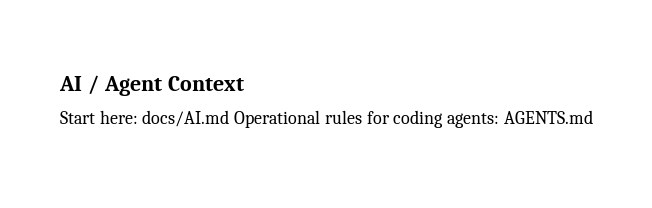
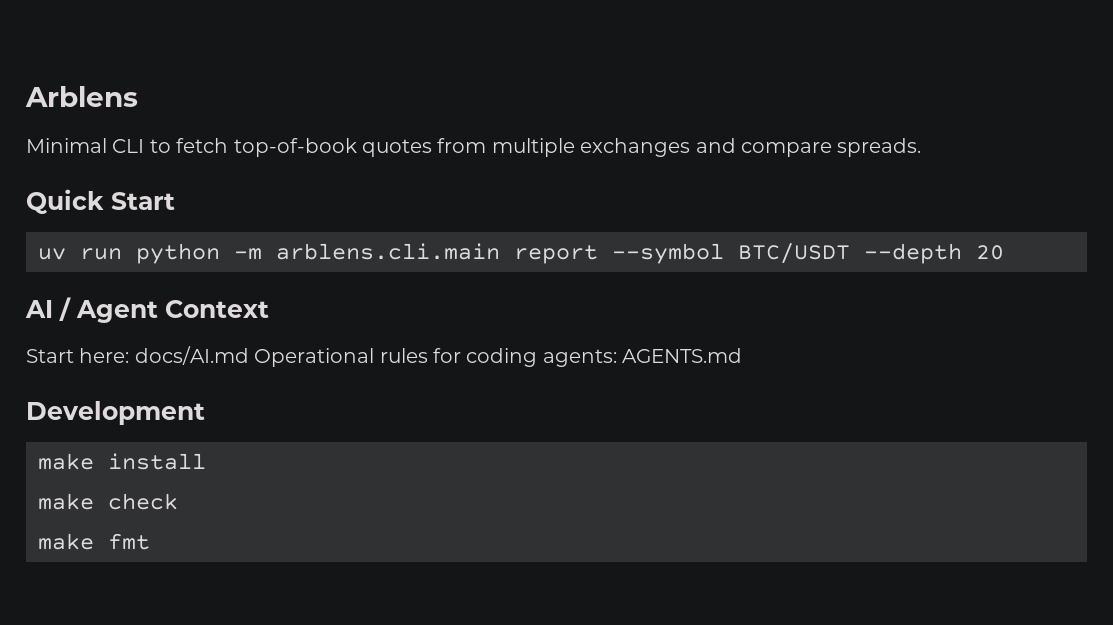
+ Arblens
+ Minimal CLI to fetch top-of-book quotes from multiple exchanges and compare spreads.
+ Quick Start
+ uv run python -m arblens.cli.main report --symbol BTC/USDT --depth 20
+ Development
+ make install
+ make check
+ make fmt

